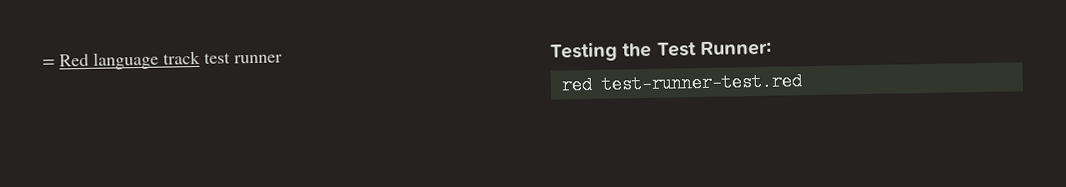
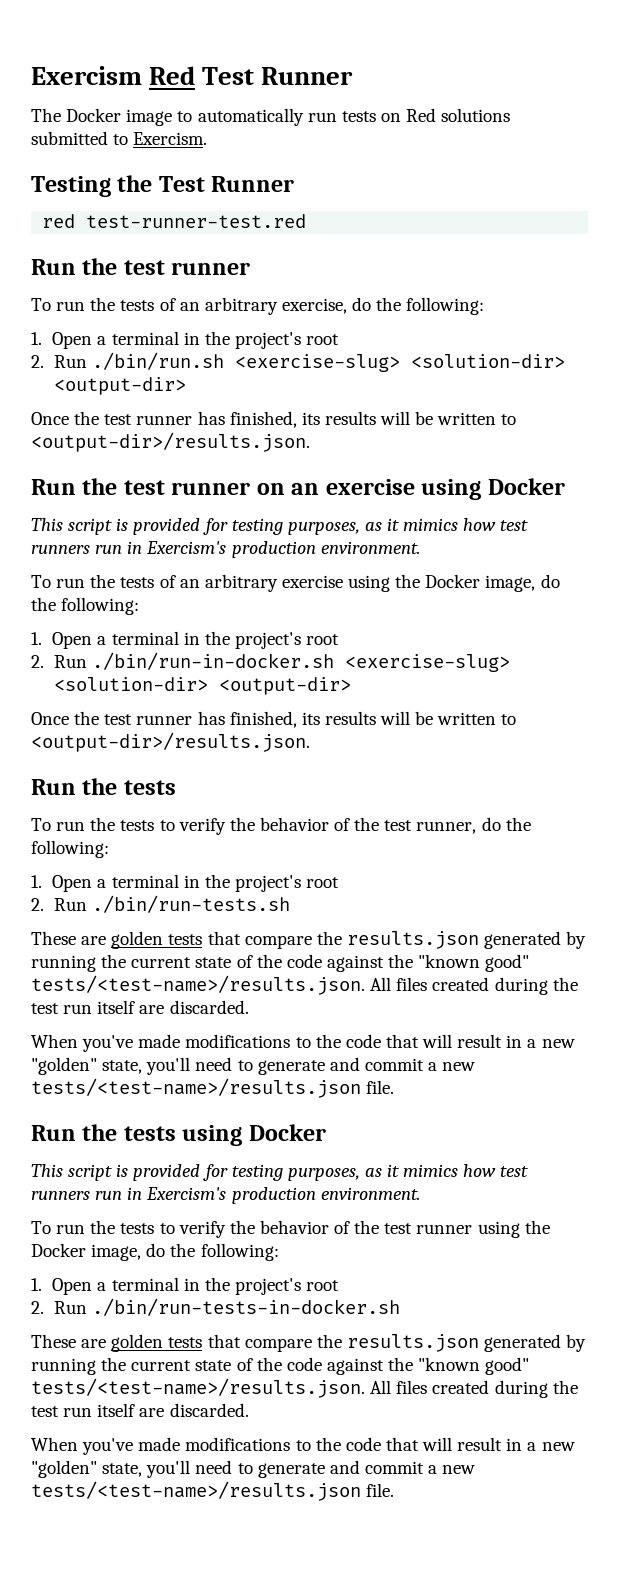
- = Red language track test runner
+ Exercism Red Test Runner
+ The Docker image to automatically run tests on Red solutions submitted to Exercism.
- Testing the Test Runner:
+ Testing the Test Runner
  red test-runner-test.red
+ Run the test runner
+ To run the tests of an arbitrary exercise, do the following:
+ 1. Open a terminal in the project's root
+ 2. Run ./bin/run.sh <exercise-slug> <solution-dir> <output-dir>
+ Once the test runner has finished, its results will be written to <output-dir>/results.json.
+ Run the test runner on an exercise using Docker
+ This script is provided for testing purposes, as it mimics how test runners run in Exercism's production environment.
+ To run the tests of an arbitrary exercise using the Docker image, do the following:
+ 1. Open a terminal in the project's root
+ 2. Run ./bin/run-in-docker.sh <exercise-slug> <solution-dir> <output-dir>
+ Once the test runner has finished, its results will be written to <output-dir>/results.json.
+ Run the tests
+ To run the tests to verify the behavior of the test runner, do the following:
+ 1. Open a terminal in the project's root
+ 2. Run ./bin/run-tests.sh
+ These are golden tests that compare the results.json generated by running the current state of the code against the "known good" tests/<test-name>/results.json. All files created during the test run itself are discarded.
+ When you've made modifications to the code that will result in a new "golden" state, you'll need to generate and commit a new tests/<test-name>/results.json file.
+ Run the tests using Docker
+ This script is provided for testing purposes, as it mimics how test runners run in Exercism's production environment.
+ To run the tests to verify the behavior of the test runner using the Docker image, do the following:
+ 1. Open a terminal in the project's root
+ 2. Run ./bin/run-tests-in-docker.sh
+ These are golden tests that compare the results.json generated by running the current state of the code against the "known good" tests/<test-name>/results.json. All files created during the test run itself are discarded.
+ When you've made modifications to the code that will result in a new "golden" state, you'll need to generate and commit a new tests/<test-name>/results.json file.

